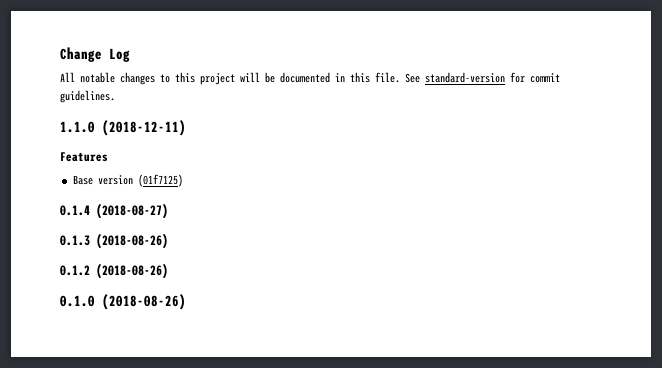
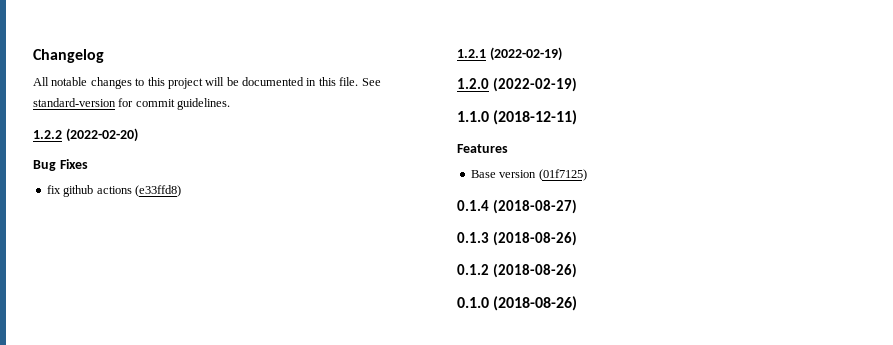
- Change Log
+ Changelog
+ 1.2.2 (2022-02-20)
+ Bug Fixes
+ fix github actions (e33ffd8)
+ 1.2.1 (2022-02-19)
+ 1.2.0 (2022-02-19)

